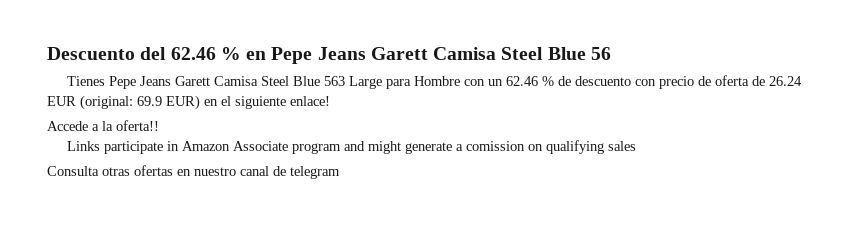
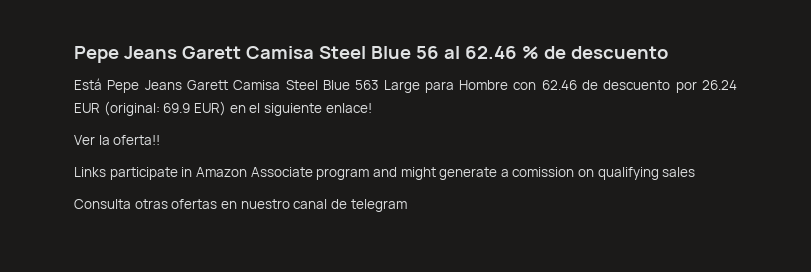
- Descuento del 62.46 % en Pepe Jeans Garett Camisa Steel Blue 56
- Tienes Pepe Jeans Garett Camisa Steel Blue 563 Large para Hombre con un 62.46 % de descuento con precio de oferta de 26.24 EUR (original: 69.9 EUR) en el siguiente enlace!
+ Pepe Jeans Garett Camisa Steel Blue 56 al 62.46 % de descuento
+ Está Pepe Jeans Garett Camisa Steel Blue 563 Large para Hombre con 62.46 de descuento por 26.24 EUR (original: 69.9 EUR) en el siguiente enlace!
- Accede a la oferta!!
+ Ver la oferta!!

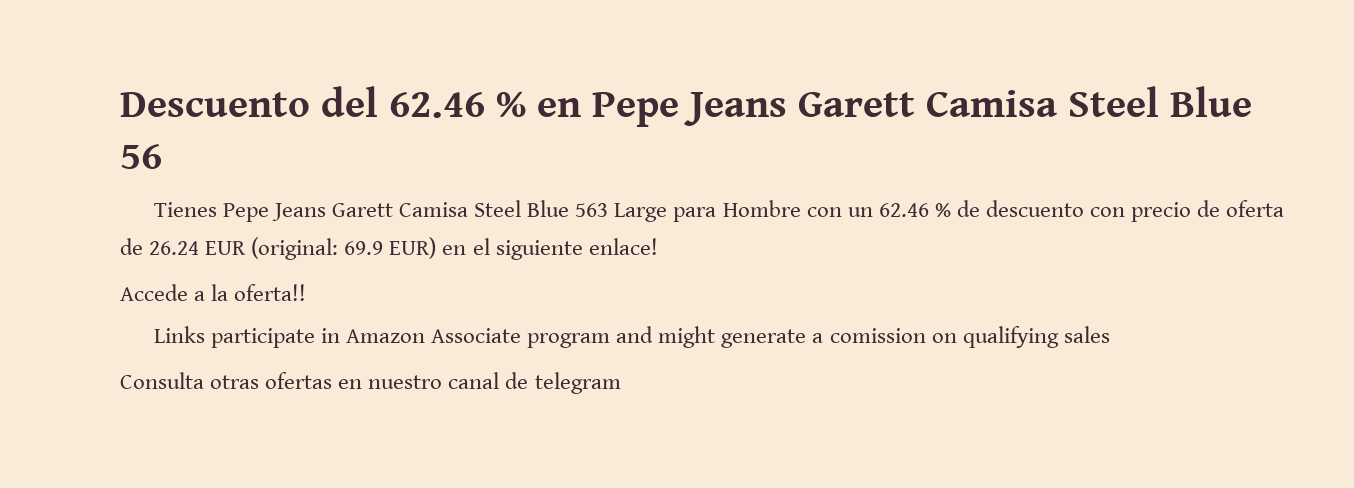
- Pepe Jeans Garett Camisa Steel Blue 56 al 62.46 % de descuento
- Está Pepe Jeans Garett Camisa Steel Blue 563 Large para Hombre con 62.46 de descuento por 26.24 EUR (original: 69.9 EUR) en el siguiente enlace!
+ Descuento del 62.46 % en Pepe Jeans Garett Camisa Steel Blue 56
+ Tienes Pepe Jeans Garett Camisa Steel Blue 563 Large para Hombre con un 62.46 % de descuento con precio de oferta de 26.24 EUR (original: 69.9 EUR) en el siguiente enlace!
- Ver la oferta!!
+ Accede a la oferta!!

